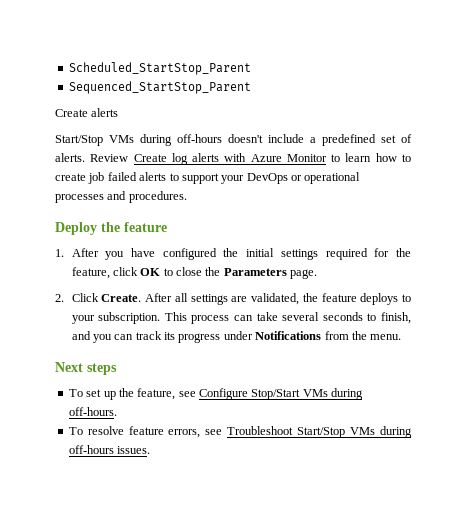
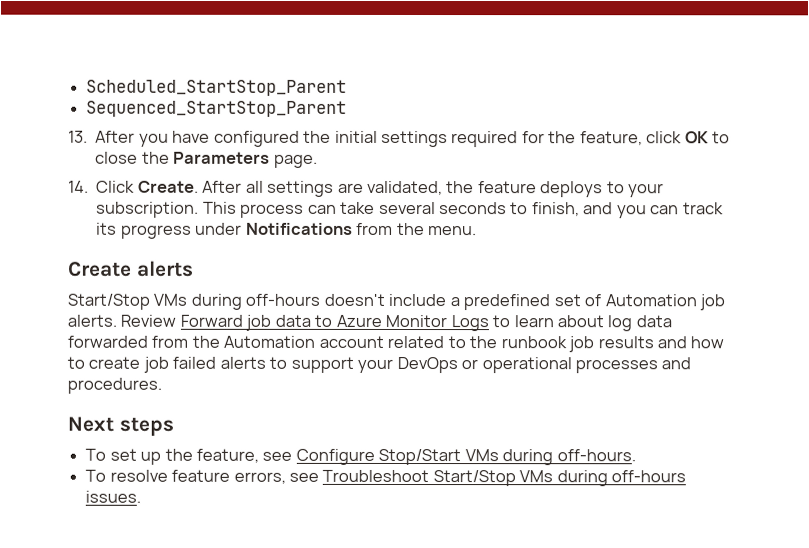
- Create alerts
- Start/Stop VMs during off-hours doesn't include a predefined set of alerts. Review Create log alerts with Azure Monitor to learn how to create job failed alerts to support your DevOps or operational processes and procedures.
- Deploy the feature
- 1. After you have configured the initial settings required for the feature, click OK to close the Parameters page.
+ 13. After you have configured the initial settings required for the feature, click OK to close the Parameters page.
- 2. Click Create.
+ 14. Click Create.
+ Create alerts
+ Start/Stop VMs during off-hours doesn't include a predefined set of Automation job alerts. Review Forward job data to Azure Monitor Logs to learn about log data forwarded from the Automation account related to the runbook job results and how to create job failed alerts to support your DevOps or operational processes and procedures.

